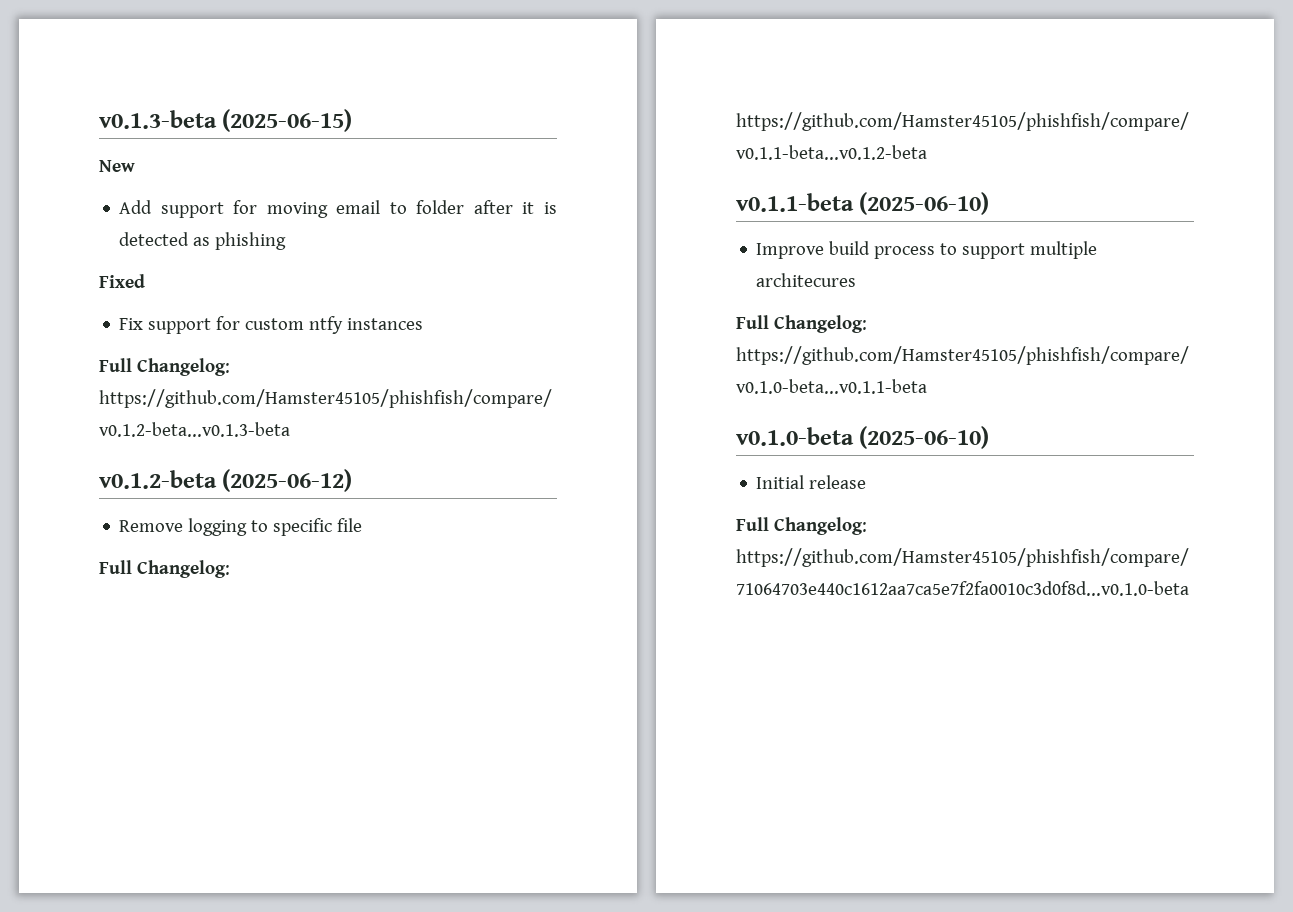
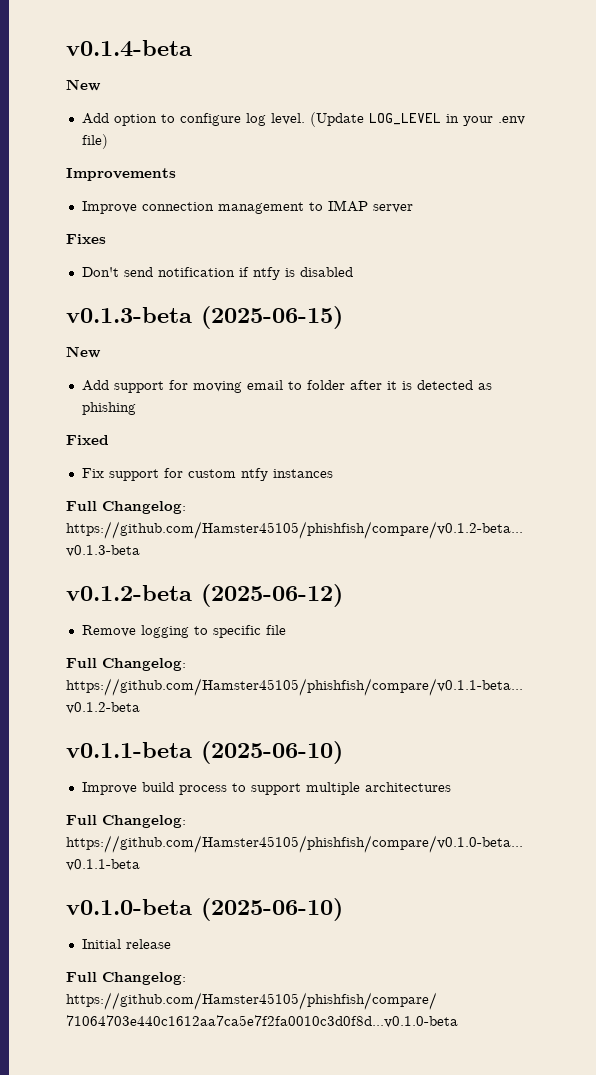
+ v0.1.4-beta
+ New
+ Add option to configure log level. (Update LOG_LEVEL in your .env file)
+ Improvements
+ Improve connection management to IMAP server
+ Fixes
+ Don't send notification if ntfy is disabled
- Improve build process to support multiple architecures
+ Improve build process to support multiple architectures

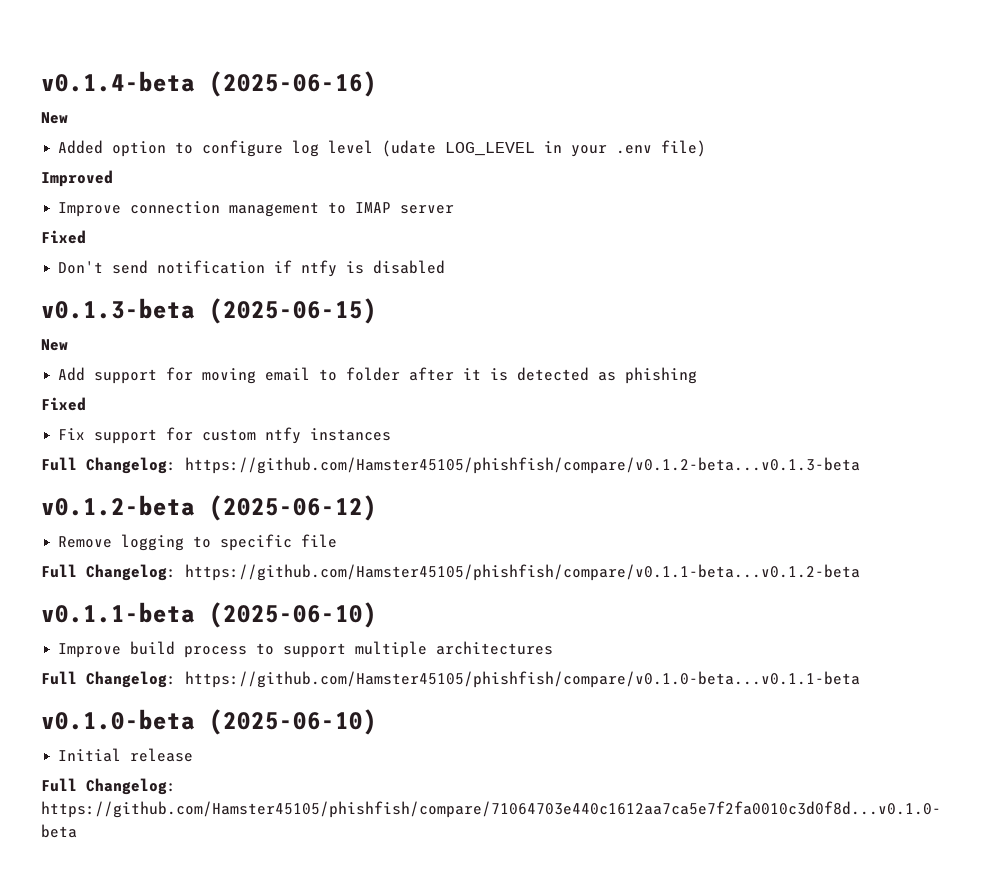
- v0.1.4-beta
+ v0.1.4-beta (2025-06-16)
  New
- Add option to configure log level. (Update LOG_LEVEL in your .env file)
+ Added option to configure log level (udate LOG_LEVEL in your .env file)
- Improvements
+ Improved
  Improve connection management to IMAP server
- Fixes
+ Fixed

